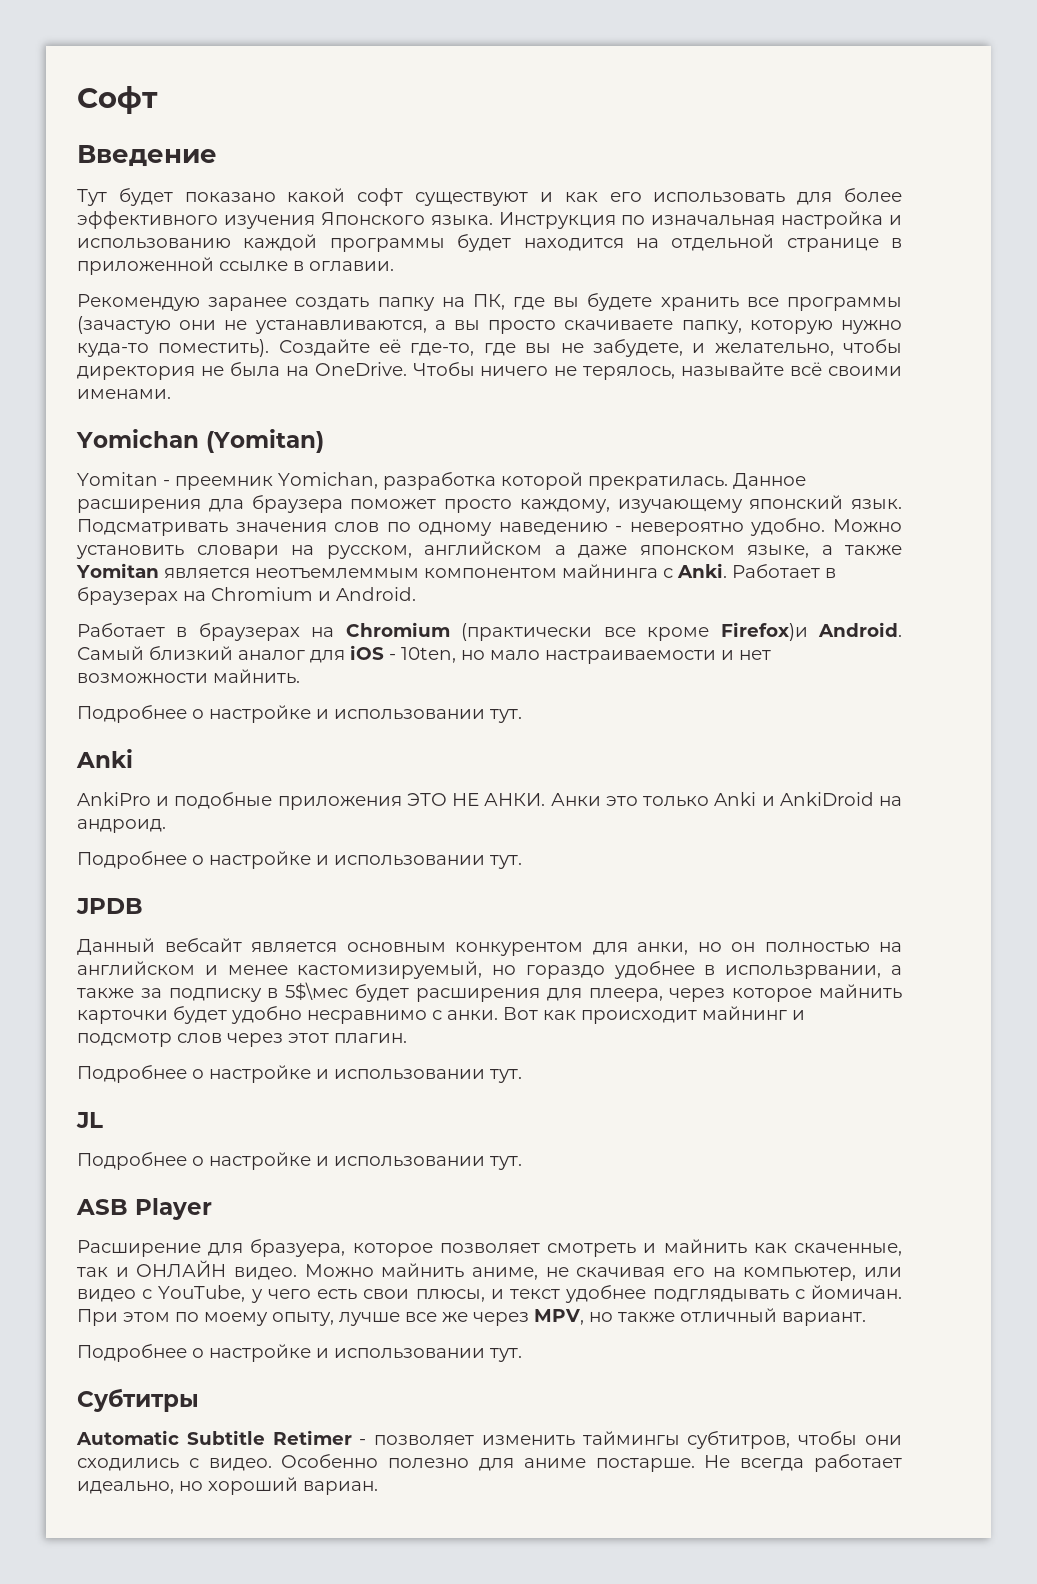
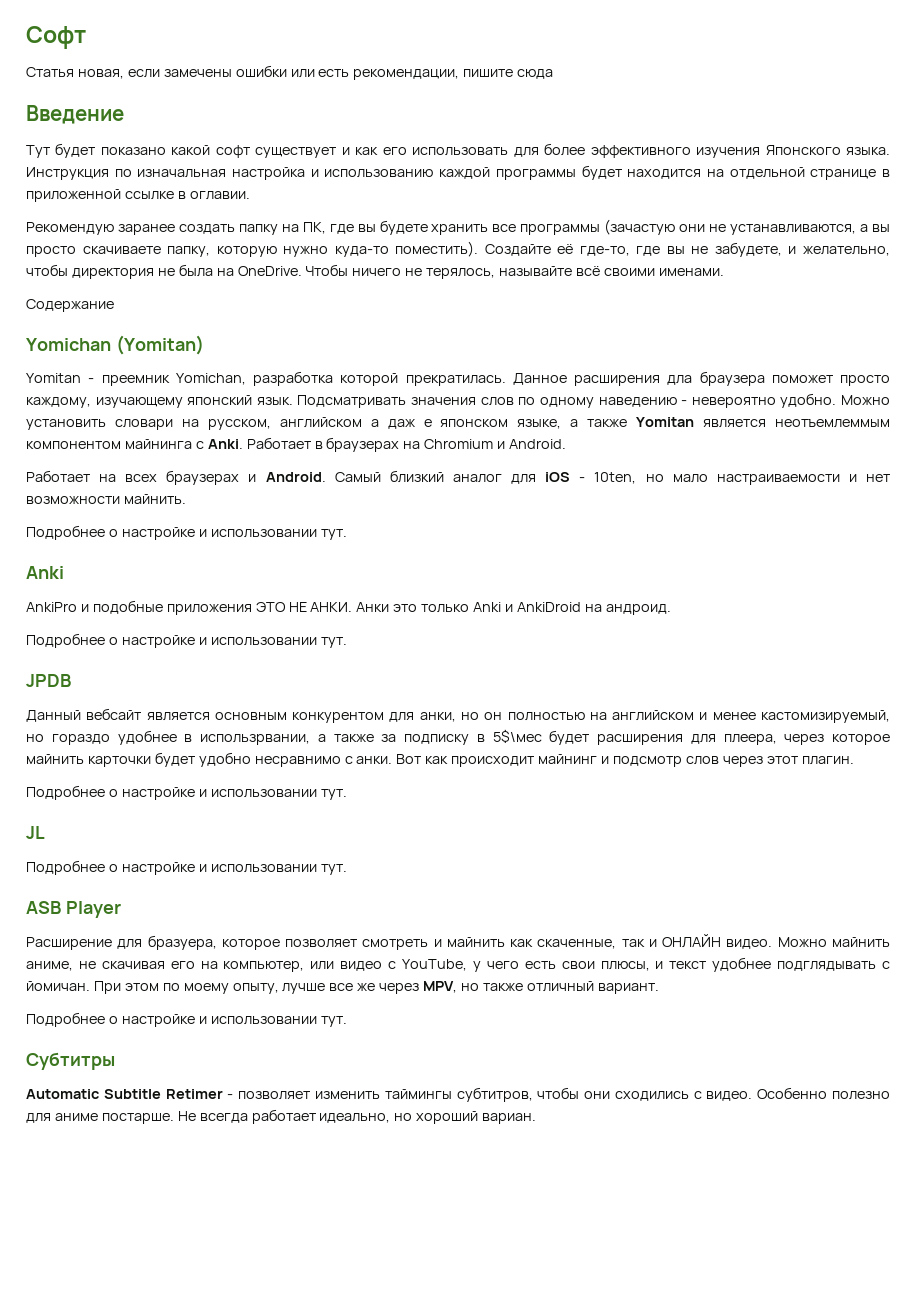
+ Статья новая, если замечены ошибки или есть рекомендации, пишите сюда
- Тут будет показано какой софт существуют и как его использовать для более эффективного изучения Японского языка.
+ Тут будет показано какой софт существует и как его использовать для более эффективного изучения Японского языка.
+ Содержание
- Можно установить словари на русском, английском а даже японском языке, а также Yomitan является неотъемлеммым компонентом майнинга с Anki.
+ Можно установить словари на русском, английском а даж е японском языке, а также Yomitan является неотъемлеммым компонентом майнинга с Anki.
- Работает в браузерах на Chromium (практически все кроме Firefox)и Android.
+ Работает на всех браузерах и Android.

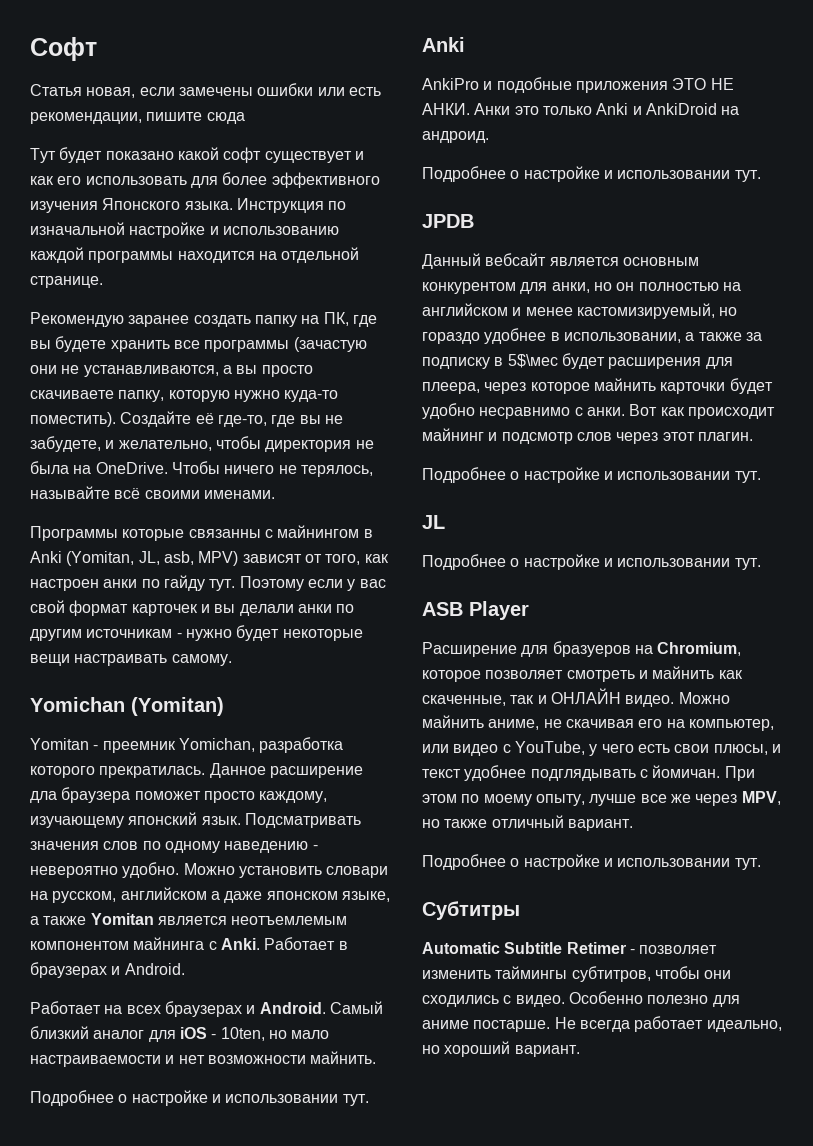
- Введение
- Инструкция по изначальная настройка и использованию каждой программы будет находится на отдельной странице в приложенной ссылке в оглавии.
+ Инструкция по изначальной настройке и использованию каждой программы находится на отдельной странице.
- Содержание
+ Программы которые связанны с майнингом в Anki (Yomitan, JL, asb, MPV) зависят от того, как настроен анки по гайду тут. Поэтому если у вас свой формат карточек и вы делали анки по другим источникам - нужно будет некоторые вещи настраивать самому.
- Yomitan - преемник Yomichan, разработка которой прекратилась.
+ Yomitan - преемник Yomichan, разработка которого прекратилась.
- Данное расширения дла браузера поможет просто каждому, изучающему японский язык.
+ Данное расширение дла браузера поможет просто каждому, изучающему японский язык.
- Можно установить словари на русском, английском а даж е японском языке, а также Yomitan является неотъемлеммым компонентом майнинга с Anki.
+ Можно установить словари на русском, английском а даже японском языке, а также Yomitan является неотъемлемым компонентом майнинга с Anki.
- Работает в браузерах на Chromium и Android.
+ Работает в браузерах и Android.
- Данный вебсайт является основным конкурентом для анки, но он полностью на английском и менее кастомизируемый, но гораздо удобнее в использрвании, а также за подписку в 5$\мес будет расширения для плеера, через которое майнить карточки будет удобно несравнимо с анки.
+ Данный вебсайт является основным конкурентом для анки, но он полностью на английском и менее кастомизируемый, но гораздо удобнее в использовании, а также за подписку в 5$\мес будет расширения для плеера, через которое майнить карточки будет удобно несравнимо с анки.
- Расширение для бразуера, которое позволяет смотреть и майнить как скаченные, так и ОНЛАЙН видео.
+ Расширение для бразуеров на Chromium, которое позволяет смотреть и майнить как скаченные, так и ОНЛАЙН видео.
- Не всегда работает идеально, но хороший вариан.
+ Не всегда работает идеально, но хороший вариант.

